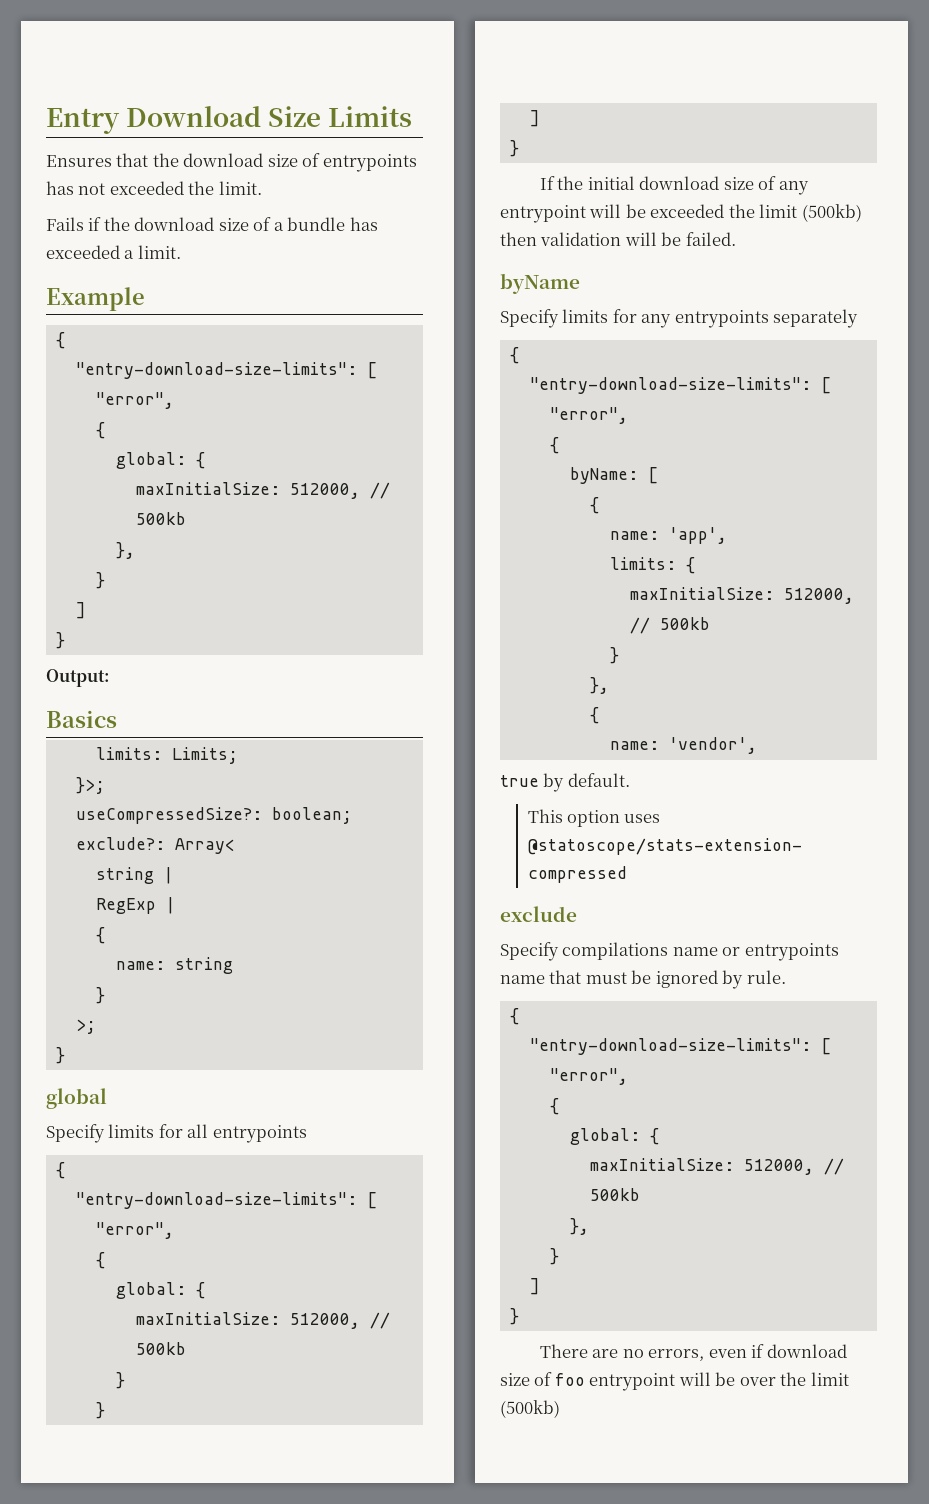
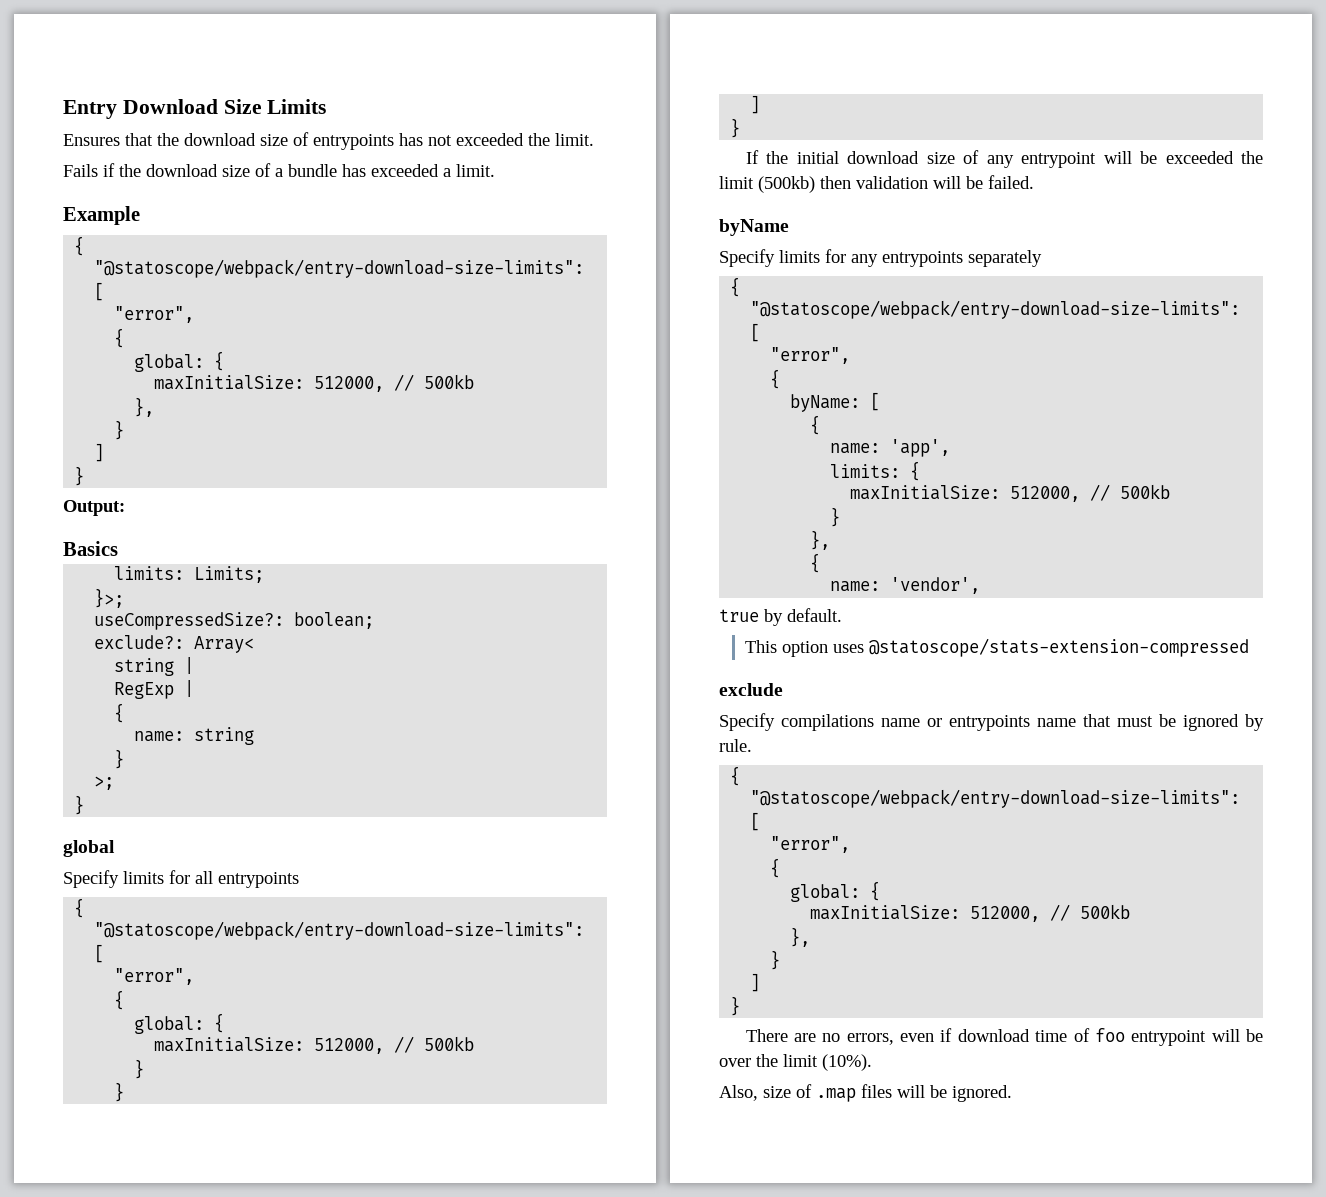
  Example
  {
- "entry-download-size-limits": [
+ "@statoscope/webpack/entry-download-size-limits": [
  Specify limits for all entrypoints
  {
- "entry-download-size-limits": [
+ "@statoscope/webpack/entry-download-size-limits": [
  Specify limits for any entrypoints separately
  {
- "entry-download-size-limits": [
+ "@statoscope/webpack/entry-download-size-limits": [
  Specify compilations name or entrypoints name that must be ignored by rule.
  {
- "entry-download-size-limits": [
+ "@statoscope/webpack/entry-download-size-limits": [
- There are no errors, even if download size of foo entrypoint will be over the limit (500kb)
+ There are no errors, even if download time of foo entrypoint will be over the limit (10%).
+ Also, size of .map files will be ignored.

